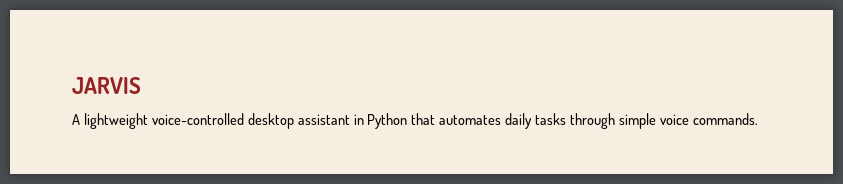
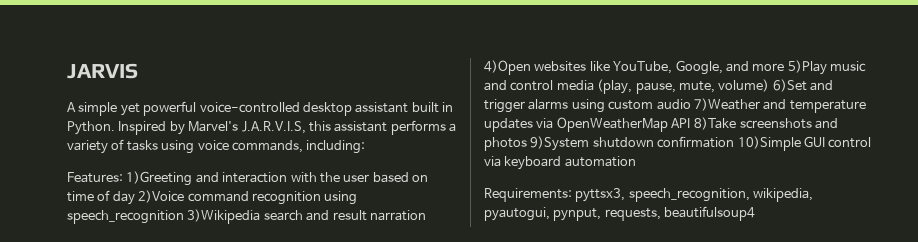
- A lightweight voice-controlled desktop assistant in Python that automates daily tasks through simple voice commands.
+ A simple yet powerful voice-controlled desktop assistant built in Python. Inspired by Marvel's J.A.R.V.I.S, this assistant performs a variety of tasks using voice commands, including:
+ Features: 1)Greeting and interaction with the user based on time of day 2)Voice command recognition using speech_recognition 3)Wikipedia search and result narration 4)Open websites like YouTube, Google, and more 5)Play music and control media (play, pause, mute, volume) 6)Set and trigger alarms using custom audio 7)Weather and temperature updates via OpenWeatherMap API 8)Take screenshots and photos 9)System shutdown confirmation 10)Simple GUI control via keyboard automation
+ Requirements: pyttsx3, speech_recognition, wikipedia, pyautogui, pynput, requests, beautifulsoup4

